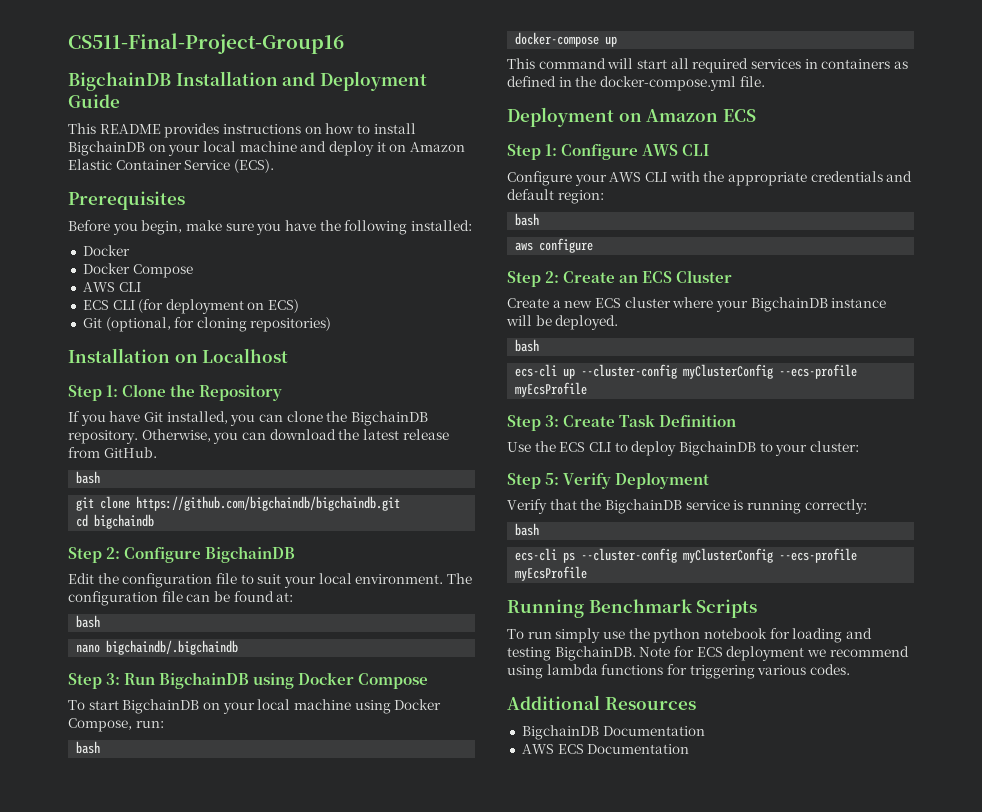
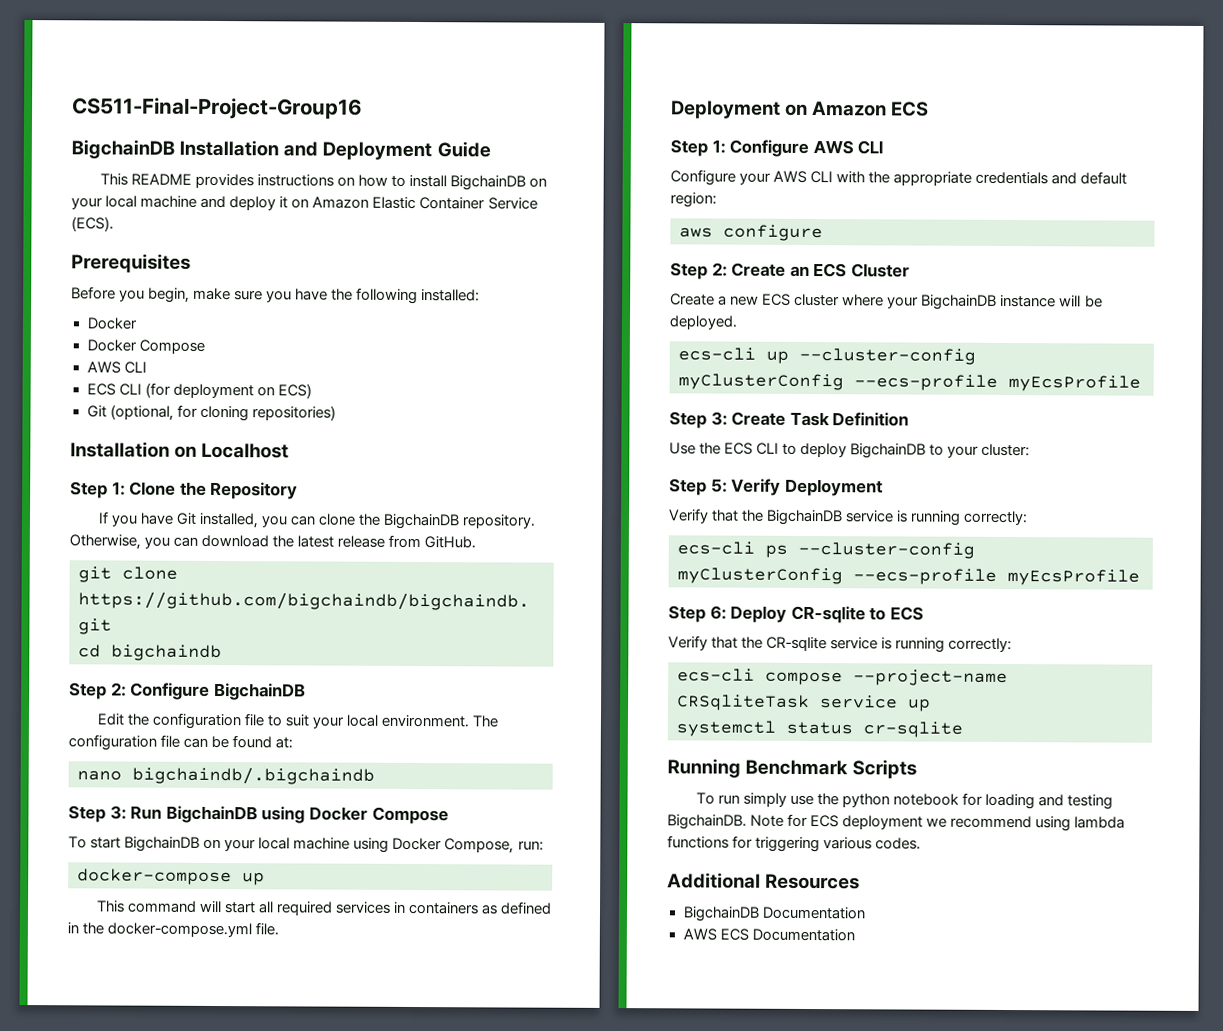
  Otherwise, you can download the latest release from GitHub.
- bash
  The configuration file can be found at:
- bash
  To start BigchainDB on your local machine using Docker Compose, run:
- bash
  Configure your AWS CLI with the appropriate credentials and default region:
- bash
  Create a new ECS cluster where your BigchainDB instance will be deployed.
- bash
  Verify that the BigchainDB service is running correctly:
- bash
+ Step 6: Deploy CR-sqlite to ECS
+ Verify that the CR-sqlite service is running correctly:
+ ecs-cli compose --project-name CRSqliteTask service up
+ systemctl status cr-sqlite

